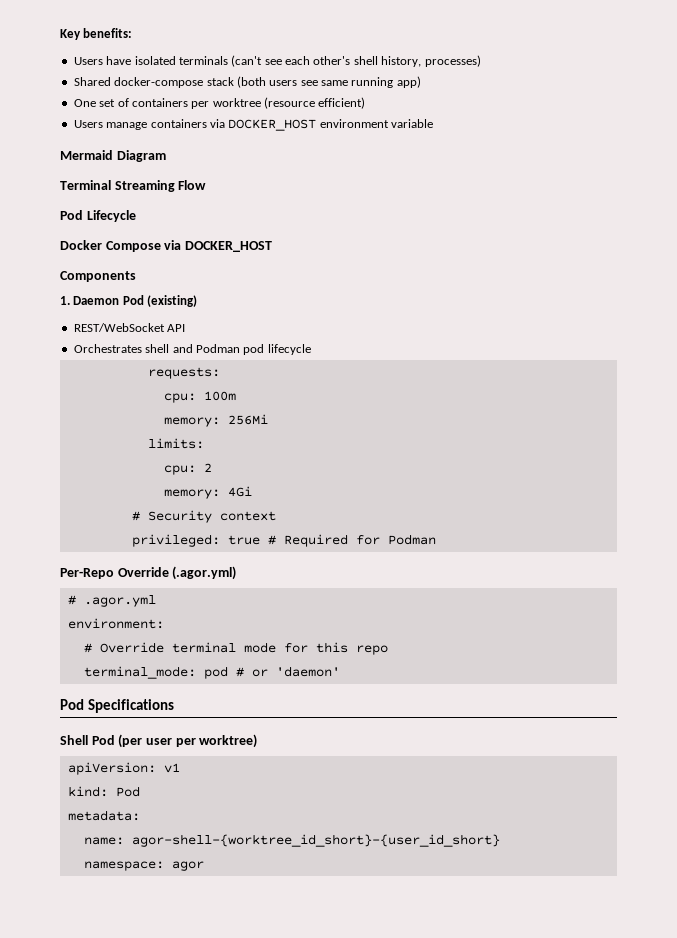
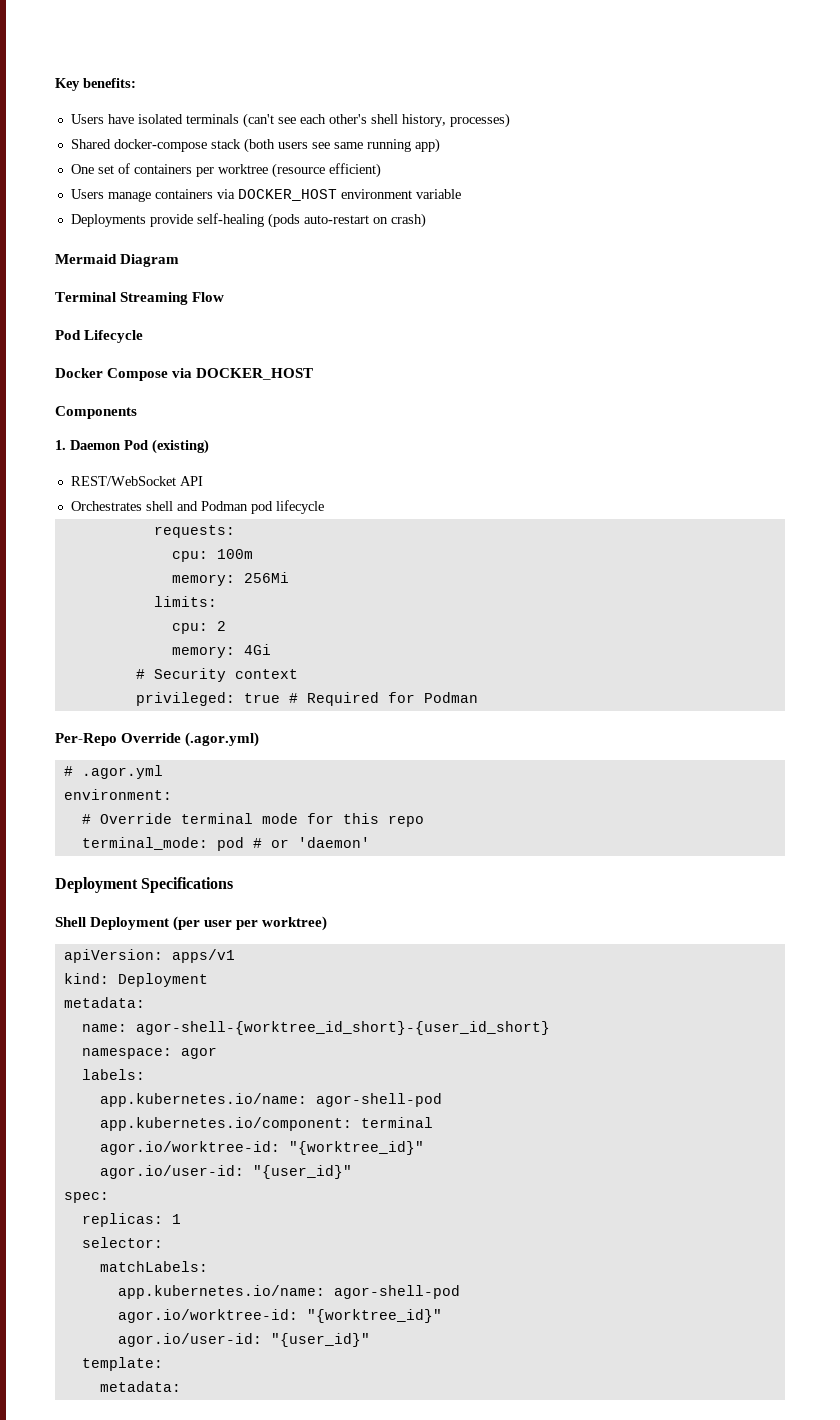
+ Deployments provide self-healing (pods auto-restart on crash)
- Pod Specifications
+ Deployment Specifications
- Shell Pod (per user per worktree)
+ Shell Deployment (per user per worktree)
- apiVersion: v1
+ apiVersion: apps/v1
- kind: Pod
+ kind: Deployment
+ labels:
+ app.kubernetes.io/name: agor-shell-pod
+ app.kubernetes.io/component: terminal
+ agor.io/worktree-id: "{worktree_id}"
+ agor.io/user-id: "{user_id}"
+ spec:
+ replicas: 1
+ selector:
+ matchLabels:
+ app.kubernetes.io/name: agor-shell-pod
+ agor.io/worktree-id: "{worktree_id}"
+ agor.io/user-id: "{user_id}"
+ template:
+ metadata:

